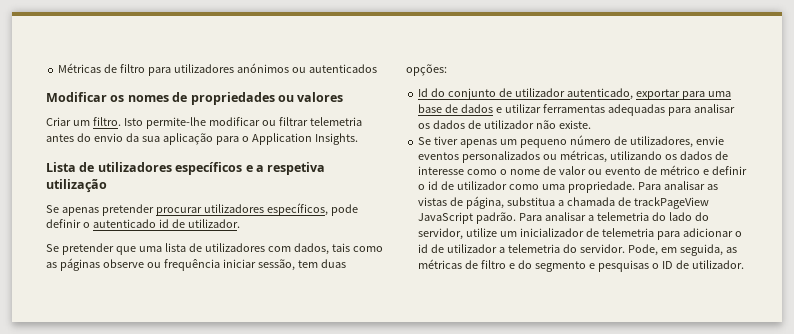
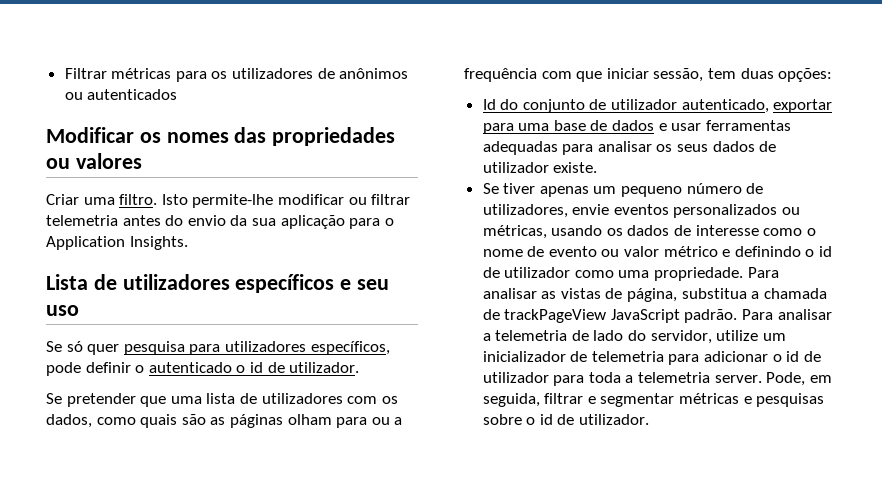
- Métricas de filtro para utilizadores anónimos ou autenticados
+ Filtrar métricas para os utilizadores de anônimos ou autenticados
- Modificar os nomes de propriedades ou valores
+ Modificar os nomes das propriedades ou valores
- Criar um filtro.
+ Criar uma filtro.
- Lista de utilizadores específicos e a respetiva utilização
- Se apenas pretender procurar utilizadores específicos, pode definir o autenticado id de utilizador.
+ Lista de utilizadores específicos e seu uso
+ Se só quer pesquisa para utilizadores específicos, pode definir o autenticado o id de utilizador.
- Se pretender que uma lista de utilizadores com dados, tais como as páginas observe ou frequência iniciar sessão, tem duas opções:
+ Se pretender que uma lista de utilizadores com os dados, como quais são as páginas olham para ou a frequência com que iniciar sessão, tem duas opções:
- Id do conjunto de utilizador autenticado, exportar para uma base de dados e utilizar ferramentas adequadas para analisar os dados de utilizador não existe.
+ Id do conjunto de utilizador autenticado, exportar para uma base de dados e usar ferramentas adequadas para analisar os seus dados de utilizador existe.
- Se tiver apenas um pequeno número de utilizadores, envie eventos personalizados ou métricas, utilizando os dados de interesse como o nome de valor ou evento de métrico e definir o id de utilizador como uma propriedade.
+ Se tiver apenas um pequeno número de utilizadores, envie eventos personalizados ou métricas, usando os dados de interesse como o nome de evento ou valor métrico e definindo o id de utilizador como uma propriedade.
- Para analisar a telemetria do lado do servidor, utilize um inicializador de telemetria para adicionar o id de utilizador a telemetria do servidor. Pode, em seguida, as métricas de filtro e do segmento e pesquisas o ID de utilizador.
+ Para analisar a telemetria de lado do servidor, utilize um inicializador de telemetria para adicionar o id de utilizador para toda a telemetria server. Pode, em seguida, filtrar e segmentar métricas e pesquisas sobre o id de utilizador.

